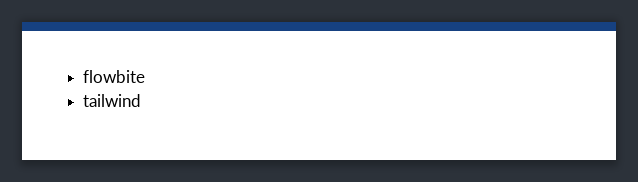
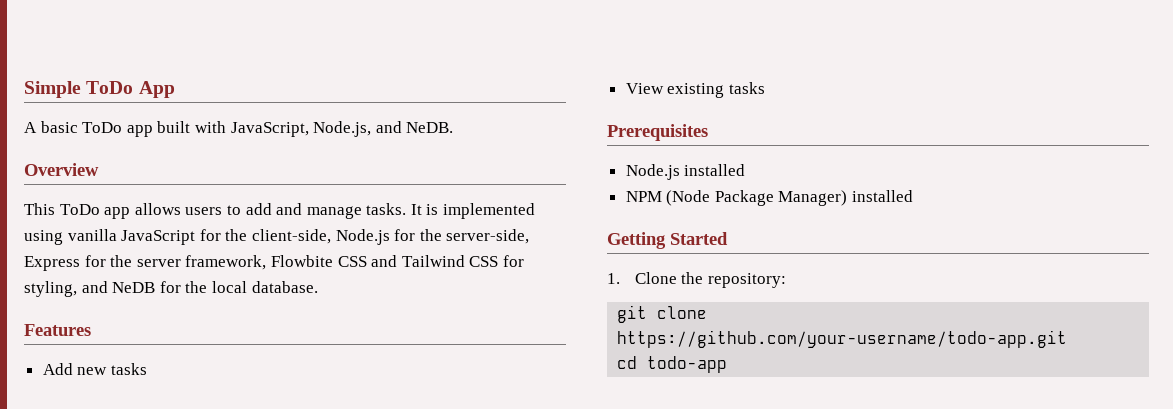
- flowbite
- tailwind
+ Simple ToDo App
+ A basic ToDo app built with JavaScript, Node.js, and NeDB.
+ Overview
+ This ToDo app allows users to add and manage tasks. It is implemented using vanilla JavaScript for the client-side, Node.js for the server-side, Express for the server framework, Flowbite CSS and Tailwind CSS for styling, and NeDB for the local database.
+ Features
+ Add new tasks
+ View existing tasks
+ Prerequisites
+ Node.js installed
+ NPM (Node Package Manager) installed
+ Getting Started
+ 1. Clone the repository:
+ git clone https://github.com/your-username/todo-app.git
+ cd todo-app

